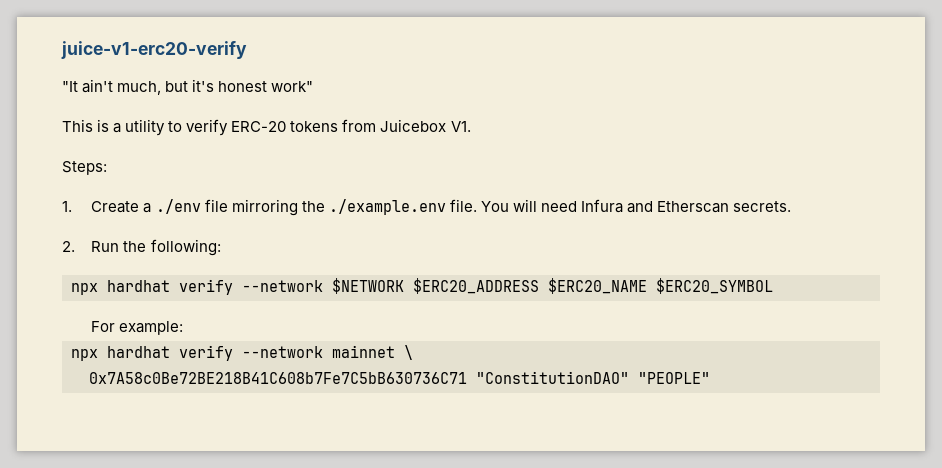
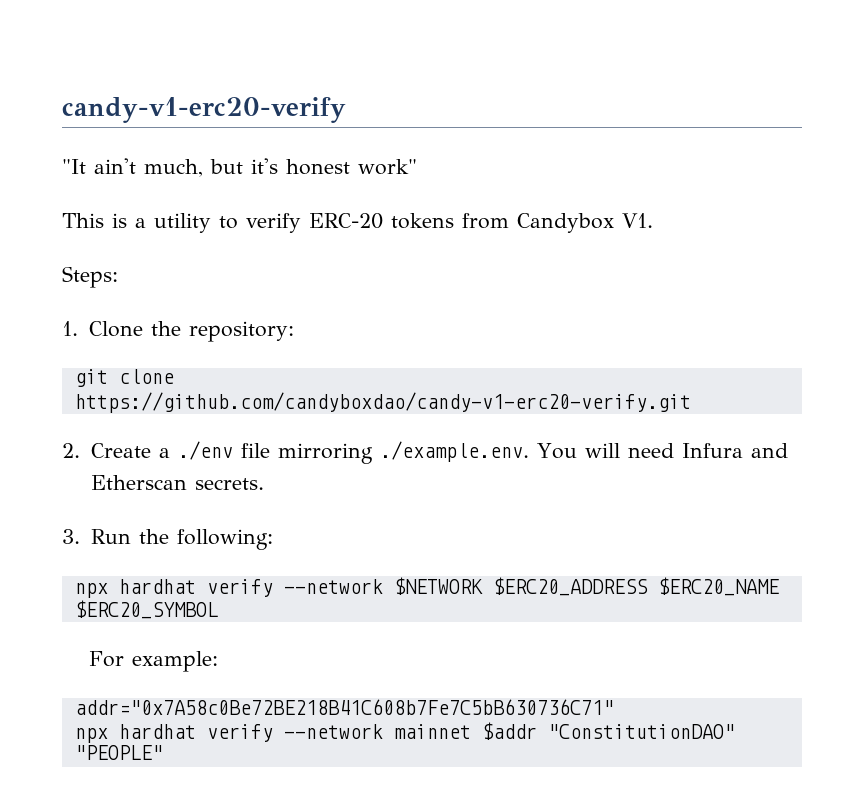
- juice-v1-erc20-verify
+ candy-v1-erc20-verify
- This is a utility to verify ERC-20 tokens from Juicebox V1.
+ This is a utility to verify ERC-20 tokens from Candybox V1.
- 1. Create a ./env file mirroring the ./example.env file. You will need Infura and Etherscan secrets.
+ 1. Clone the repository:
+ git clone https://github.com/candyboxdao/candy-v1-erc20-verify.git
+ 2. Create a ./env file mirroring ./example.env. You will need Infura and Etherscan secrets.
- 2. Run the following:
+ 3. Run the following:
+ addr="0x7A58c0Be72BE218B41C608b7Fe7C5bB630736C71"
- npx hardhat verify --network mainnet \
- 0x7A58c0Be72BE218B41C608b7Fe7C5bB630736C71 "ConstitutionDAO" "PEOPLE"
+ npx hardhat verify --network mainnet $addr "ConstitutionDAO" "PEOPLE"

